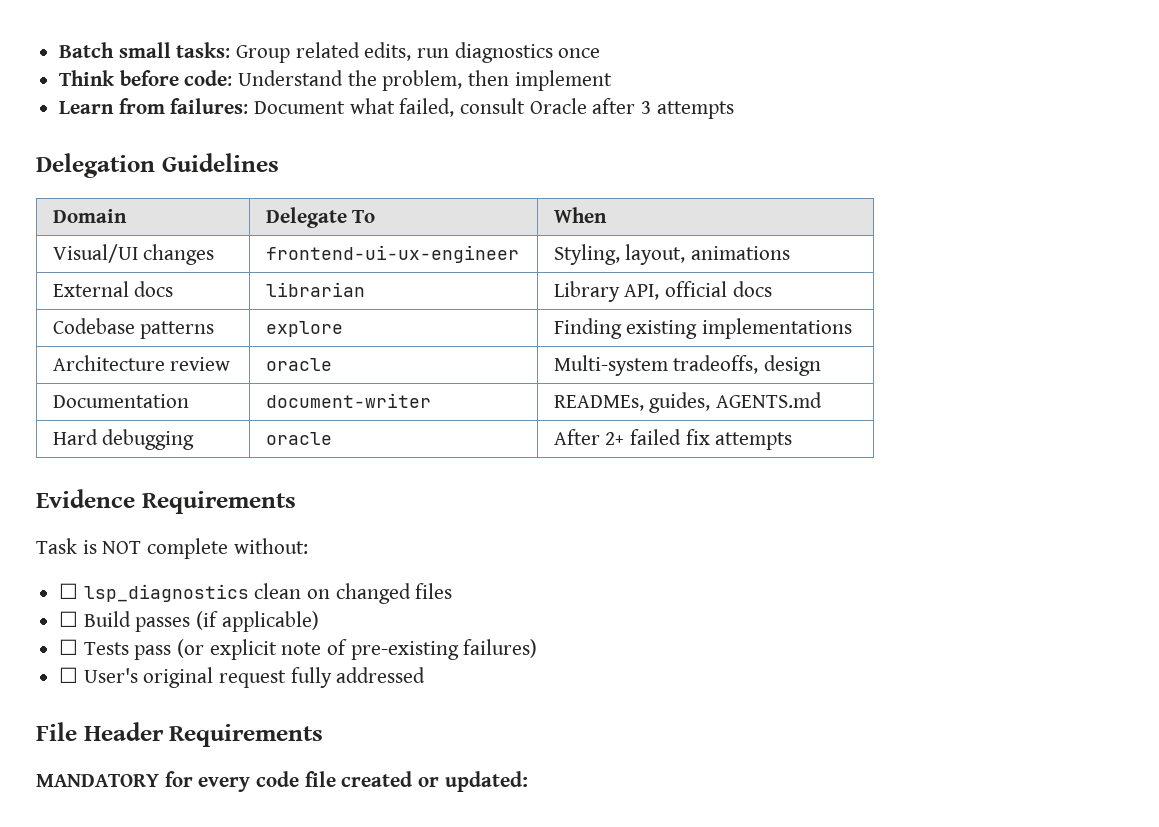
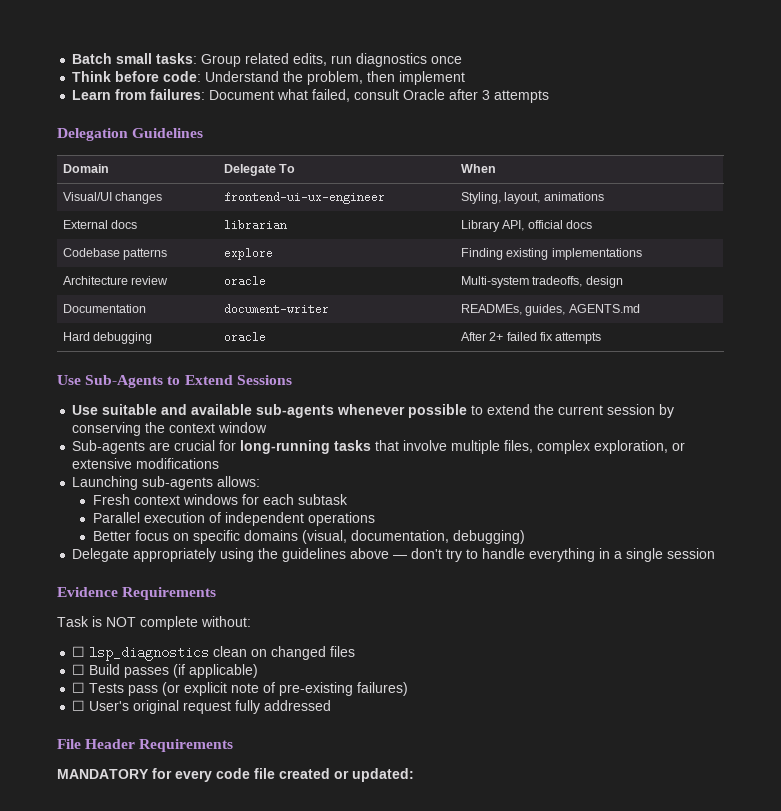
+ Use Sub-Agents to Extend Sessions
+ Use suitable and available sub-agents whenever possible to extend the current session by conserving the context window
+ Sub-agents are crucial for long-running tasks that involve multiple files, complex exploration, or extensive modifications
+ Launching sub-agents allows:
+ Fresh context windows for each subtask
+ Parallel execution of independent operations
+ Better focus on specific domains (visual, documentation, debugging)
+ Delegate appropriately using the guidelines above — don't try to handle everything in a single session

